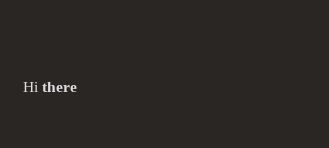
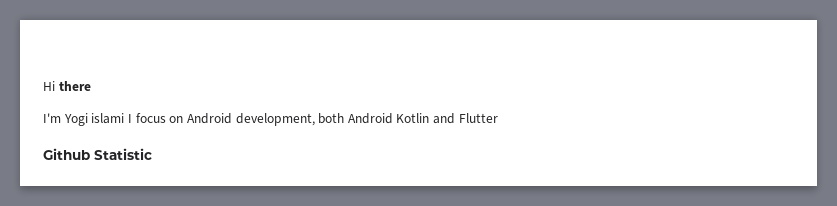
+ I'm Yogi islami I focus on Android development, both Android Kotlin and Flutter
+ Github Statistic

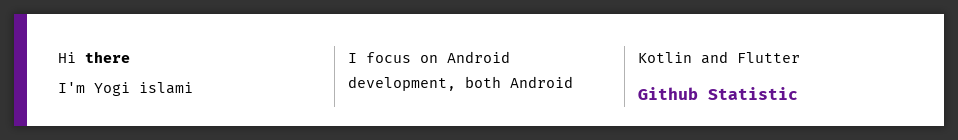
- I'm Yogi islami I focus on Android development, both Android Kotlin and Flutter
+ I'm Yogi islami
+ I focus on Android development, both Android Kotlin and Flutter

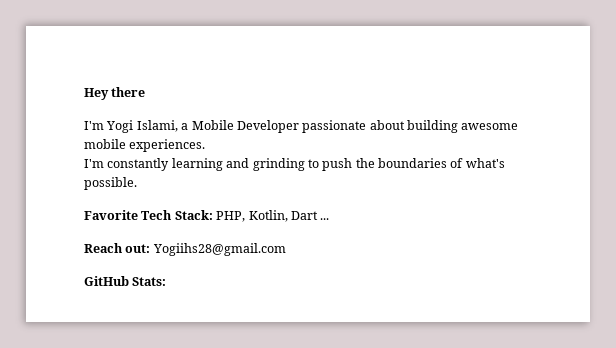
- Hi there
+ Hey there
- I'm Yogi islami
- I focus on Android development, both Android Kotlin and Flutter
- Github Statistic
+ I'm Yogi Islami, a Mobile Developer passionate about building awesome mobile experiences.
+ I'm constantly learning and grinding to push the boundaries of what's possible.
+ Favorite Tech Stack: PHP, Kotlin, Dart ...
+ Reach out: Yogiihs28@gmail.com
+ GitHub Stats:

